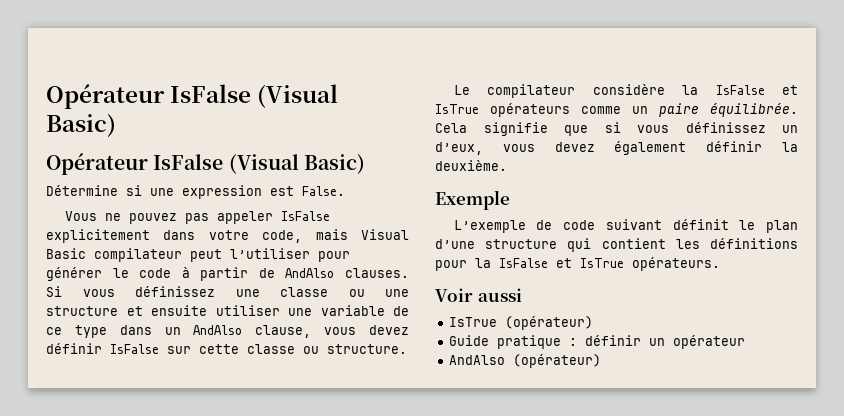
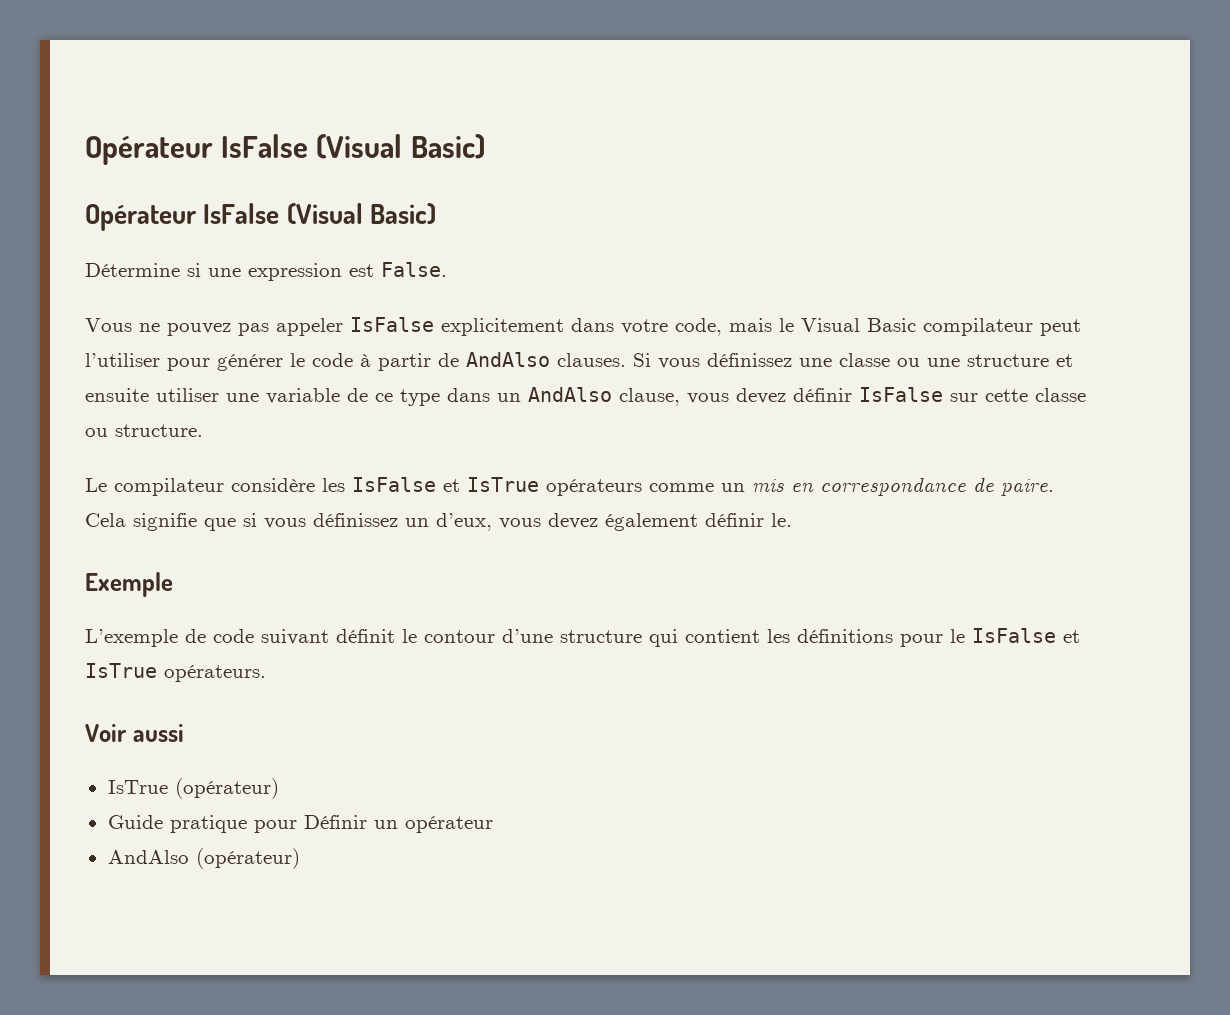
- Vous ne pouvez pas appeler IsFalse explicitement dans votre code, mais Visual Basic compilateur peut l’utiliser pour générer le code à partir de AndAlso clauses.
+ Vous ne pouvez pas appeler IsFalse explicitement dans votre code, mais le Visual Basic compilateur peut l’utiliser pour générer le code à partir de AndAlso clauses.
- Le compilateur considère la IsFalse et IsTrue opérateurs comme un paire équilibrée.
+ Le compilateur considère les IsFalse et IsTrue opérateurs comme un mis en correspondance de paire.
- Cela signifie que si vous définissez un d’eux, vous devez également définir la deuxième.
+ Cela signifie que si vous définissez un d’eux, vous devez également définir le.
- L’exemple de code suivant définit le plan d’une structure qui contient les définitions pour la IsFalse et IsTrue opérateurs.
+ L’exemple de code suivant définit le contour d’une structure qui contient les définitions pour le IsFalse et IsTrue opérateurs.
- Guide pratique : définir un opérateur
+ Guide pratique pour Définir un opérateur

